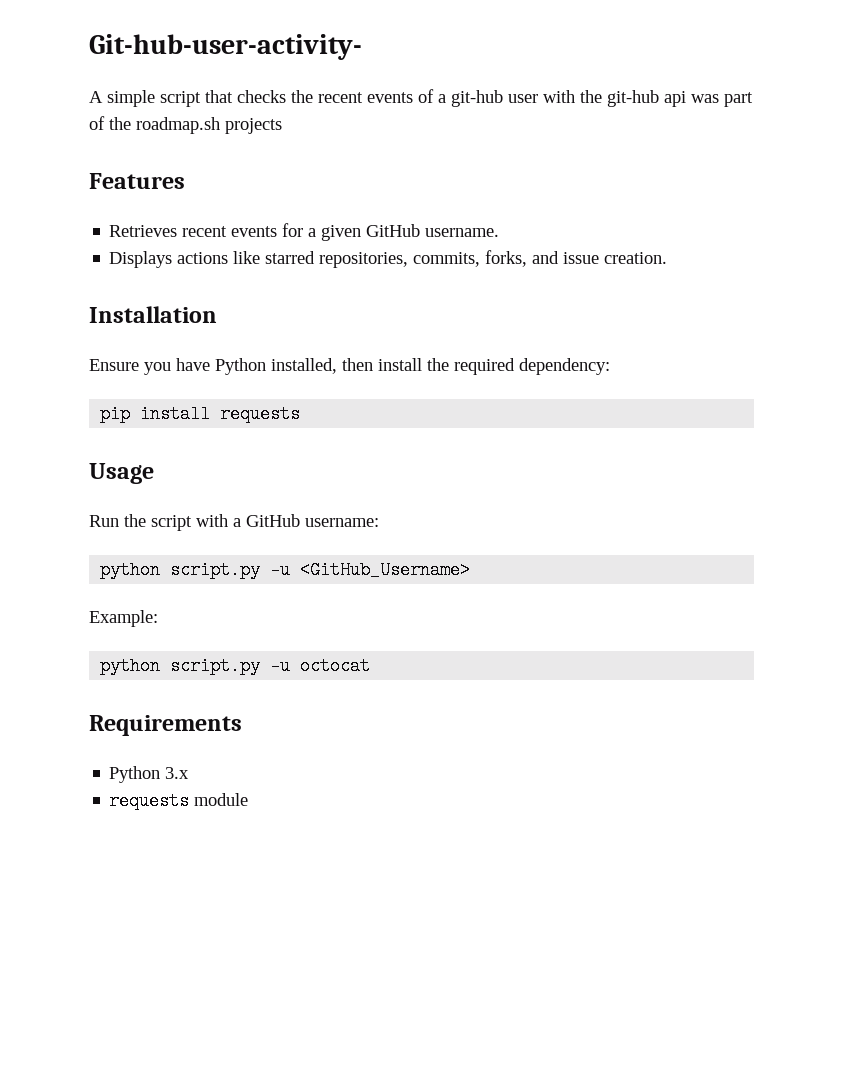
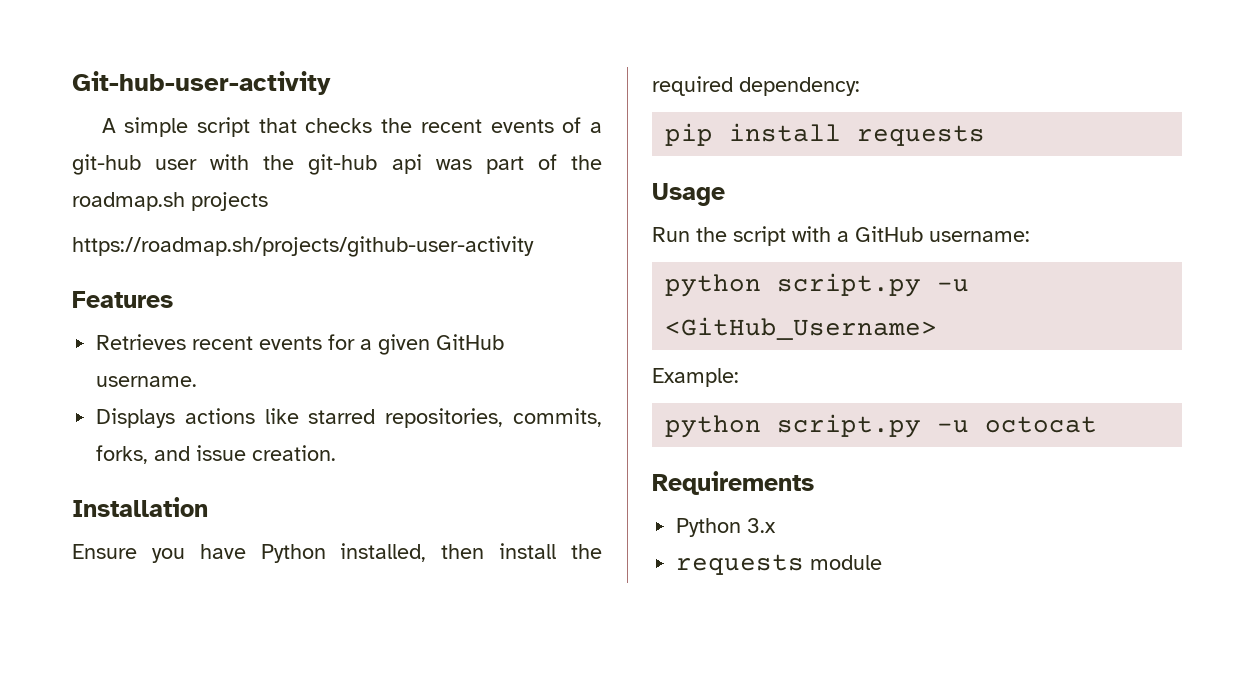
- Git-hub-user-activity-
+ Git-hub-user-activity
+ https://roadmap.sh/projects/github-user-activity

